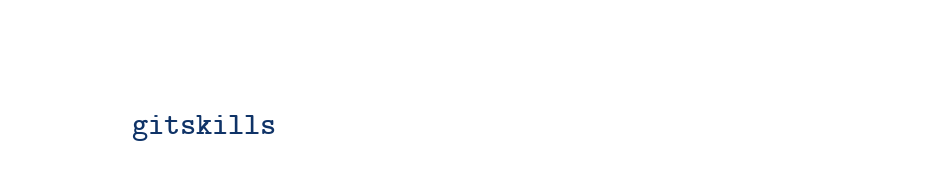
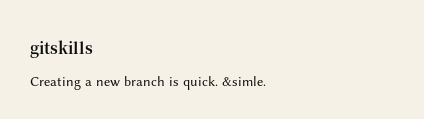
+ Creating a new branch is quick. &simle.

